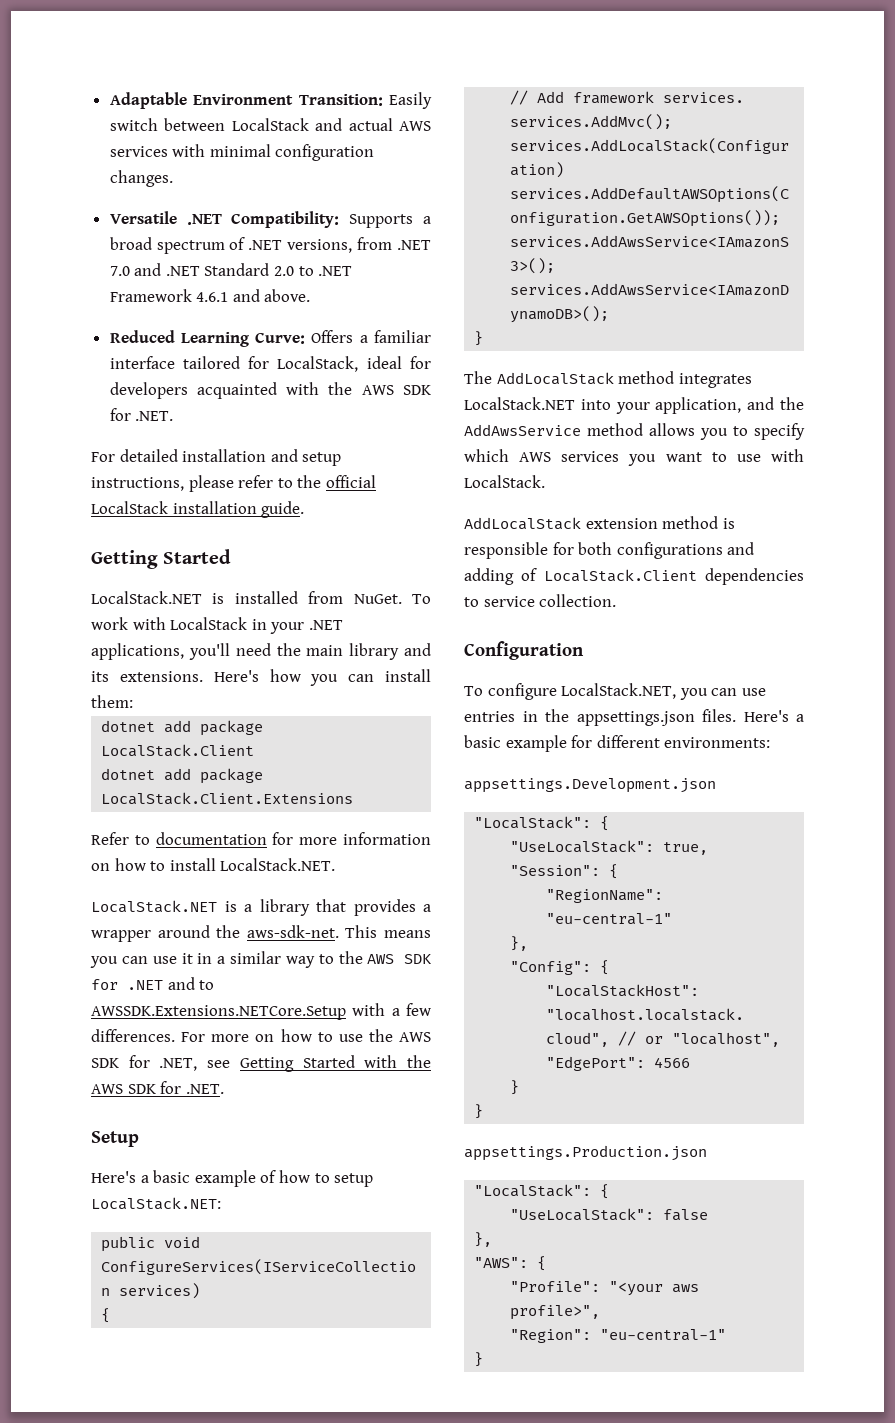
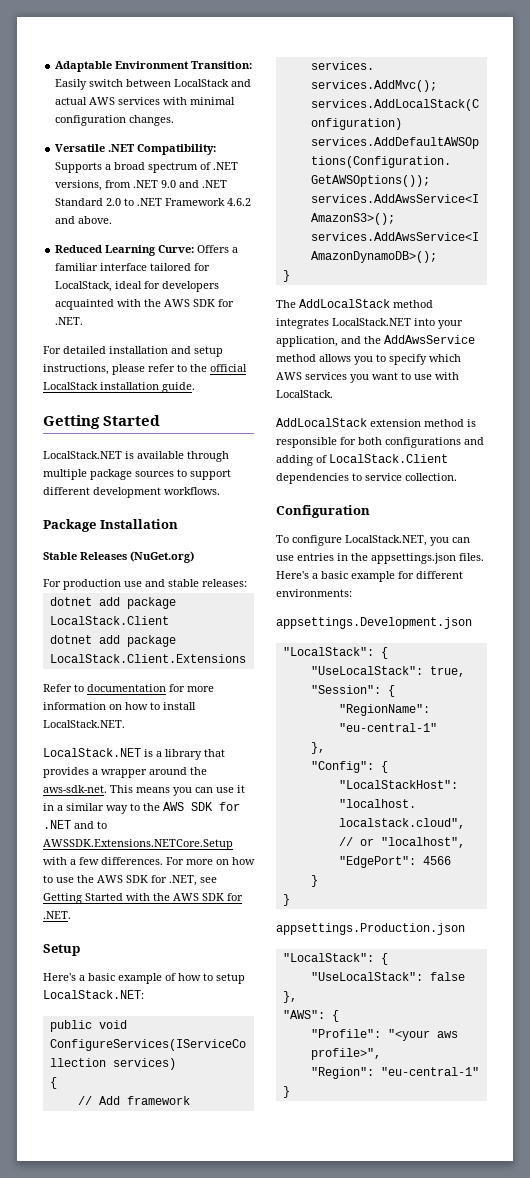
- Versatile .NET Compatibility: Supports a broad spectrum of .NET versions, from .NET 7.0 and .NET Standard 2.0 to .NET Framework 4.6.1 and above.
+ Versatile .NET Compatibility: Supports a broad spectrum of .NET versions, from .NET 9.0 and .NET Standard 2.0 to .NET Framework 4.6.2 and above.
- LocalStack.NET is installed from NuGet. To work with LocalStack in your .NET applications, you'll need the main library and its extensions. Here's how you can install them:
+ LocalStack.NET is available through multiple package sources to support different development workflows.
+ Package Installation
+ Stable Releases (NuGet.org)
+ For production use and stable releases:

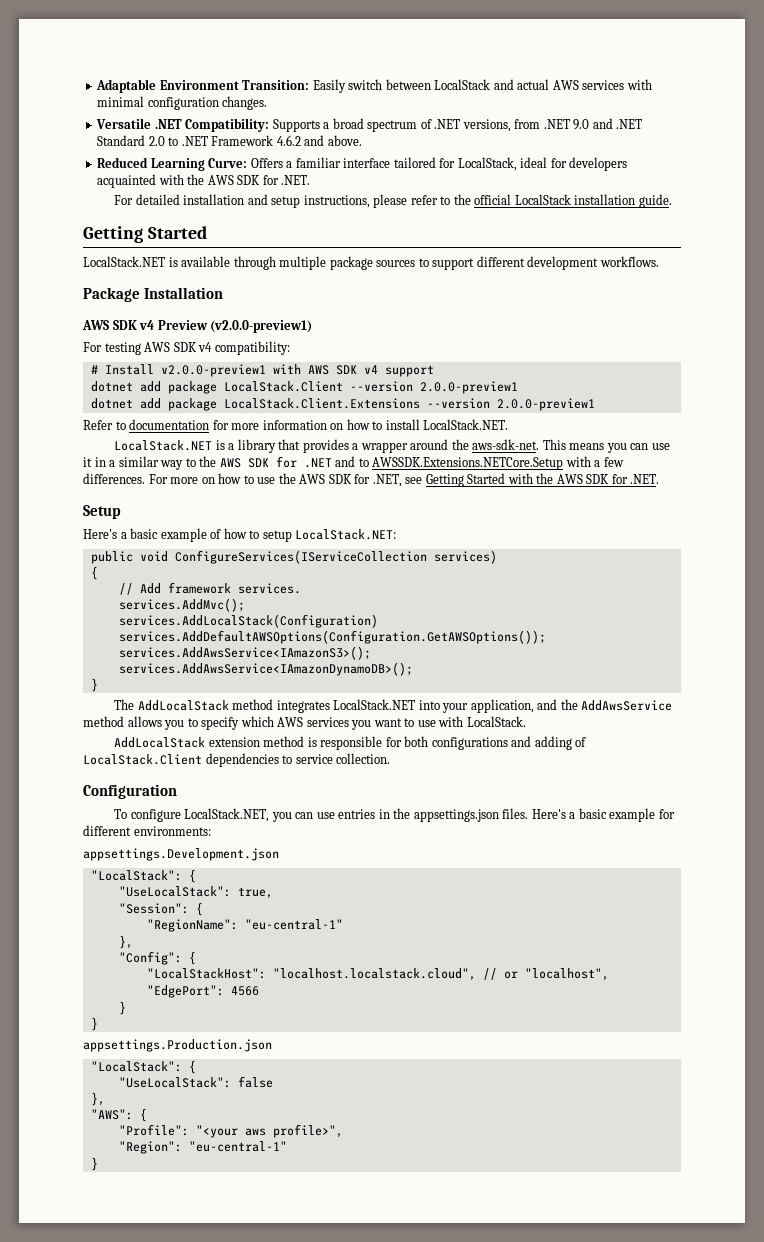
- Stable Releases (NuGet.org)
- For production use and stable releases:
+ AWS SDK v4 Preview (v2.0.0-preview1)
+ For testing AWS SDK v4 compatibility:
+ # Install v2.0.0-preview1 with AWS SDK v4 support
- dotnet add package LocalStack.Client
+ dotnet add package LocalStack.Client --version 2.0.0-preview1
- dotnet add package LocalStack.Client.Extensions
+ dotnet add package LocalStack.Client.Extensions --version 2.0.0-preview1

